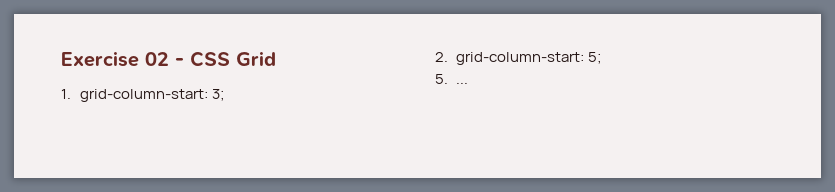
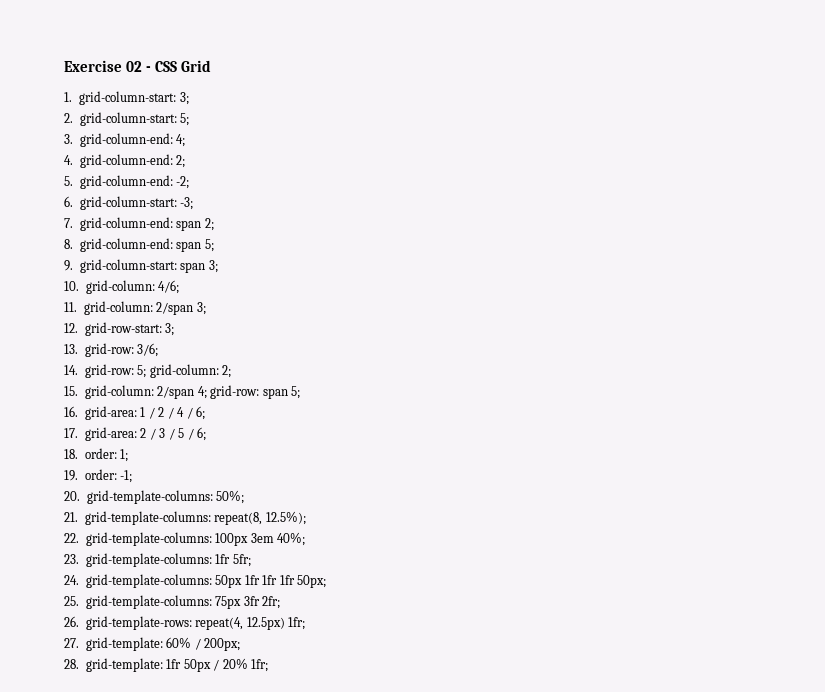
- 5. ...
+ 3. grid-column-end: 4;
+ 4. grid-column-end: 2;
+ 5. grid-column-end: -2;
+ 6. grid-column-start: -3;
+ 7. grid-column-end: span 2;
+ 8. grid-column-end: span 5;
+ 9. grid-column-start: span 3;
+ 10. grid-column: 4/6;
+ 11. grid-column: 2/span 3;
+ 12. grid-row-start: 3;
+ 13. grid-row: 3/6;
+ 14. grid-row: 5; grid-column: 2;
+ 15. grid-column: 2/span 4; grid-row: span 5;
+ 16. grid-area: 1 / 2 / 4 / 6;
+ 17. grid-area: 2 / 3 / 5 / 6;
+ 18. order: 1;
+ 19. order: -1;
+ 20. grid-template-columns: 50%;
+ 21. grid-template-columns: repeat(8, 12.5%);
+ 22. grid-template-columns: 100px 3em 40%;
+ 23. grid-template-columns: 1fr 5fr;
+ 24. grid-template-columns: 50px 1fr 1fr 1fr 50px;
+ 25. grid-template-columns: 75px 3fr 2fr;
+ 26. grid-template-rows: repeat(4, 12.5px) 1fr;
+ 27. grid-template: 60% / 200px;
+ 28. grid-template: 1fr 50px / 20% 1fr;

